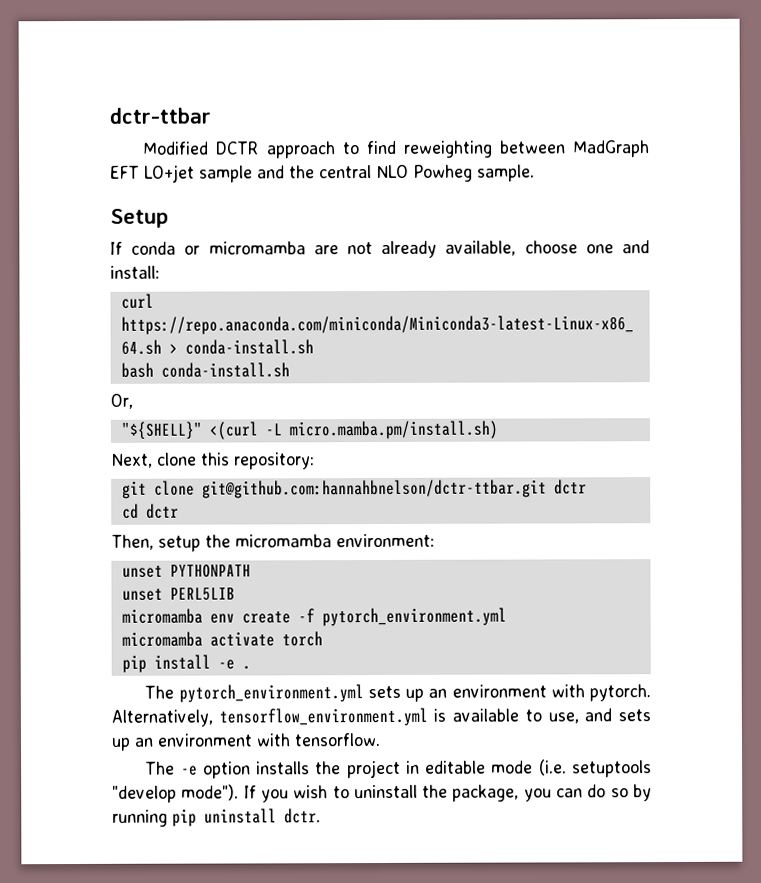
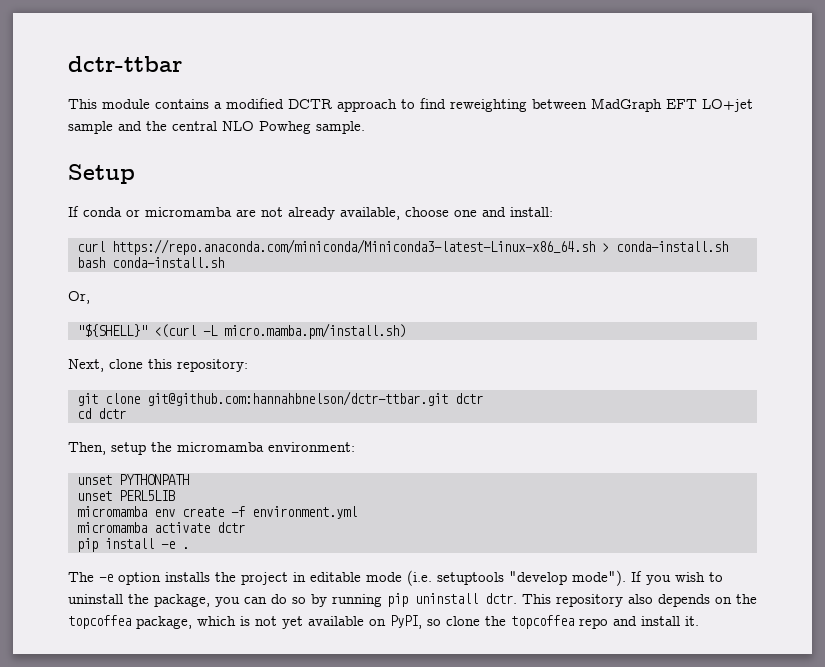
- Modified DCTR approach to find reweighting between MadGraph EFT LO+jet sample and the central NLO Powheg sample.
+ This module contains a modified DCTR approach to find reweighting between MadGraph EFT LO+jet sample and the central NLO Powheg sample.
- micromamba env create -f pytorch_environment.yml
+ micromamba env create -f environment.yml
- micromamba activate torch
+ micromamba activate dctr
- The pytorch_environment.yml sets up an environment with pytorch. Alternatively, tensorflow_environment.yml is available to use, and sets up an environment with tensorflow.
+ This repository also depends on the topcoffea package, which is not yet available on PyPI, so clone the topcoffea repo and install it.

